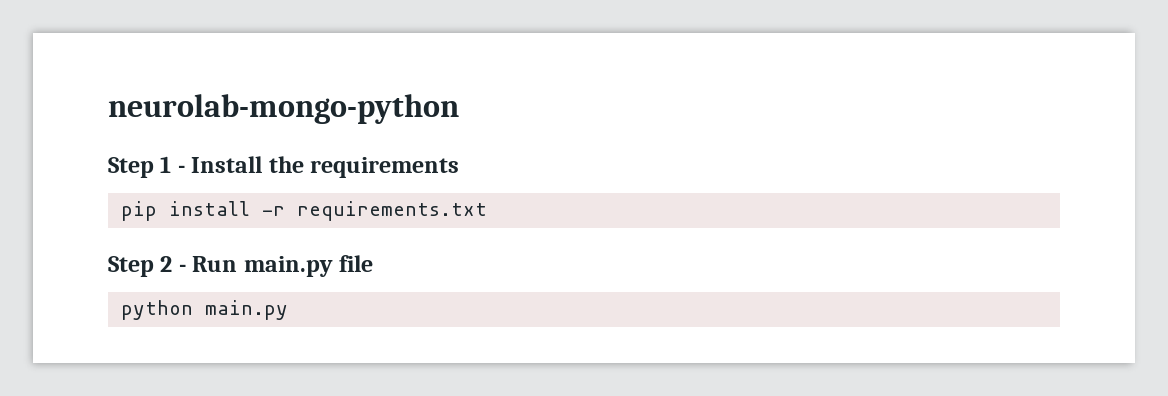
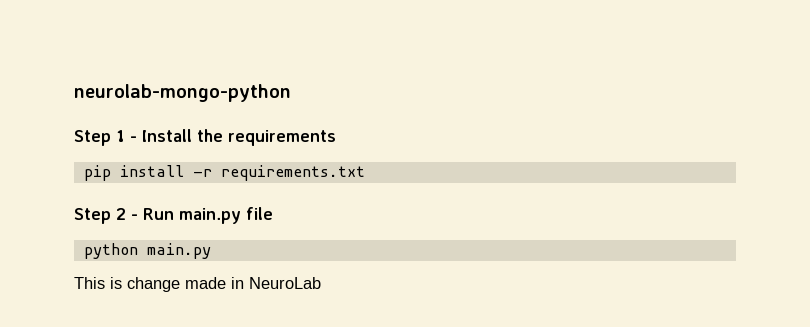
+ This is change made in NeuroLab

